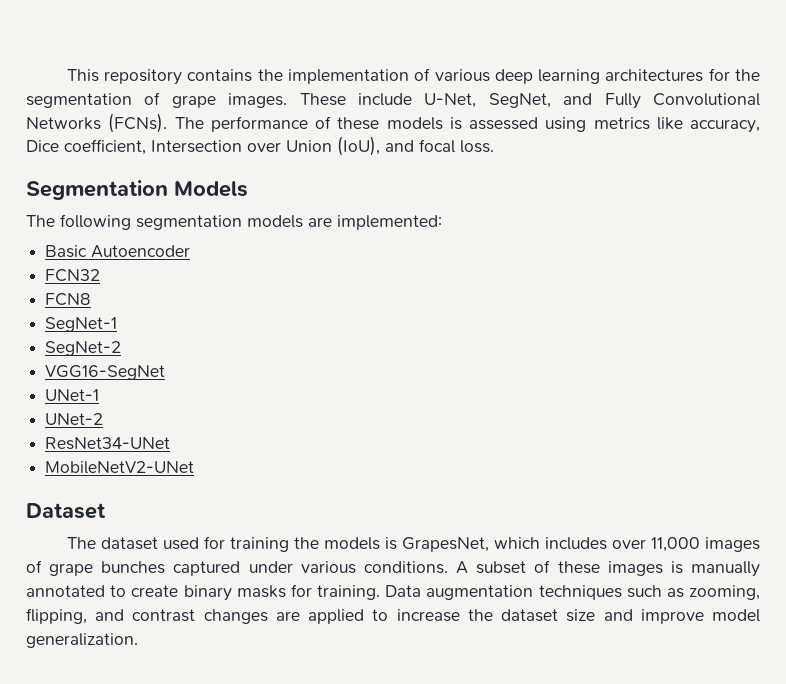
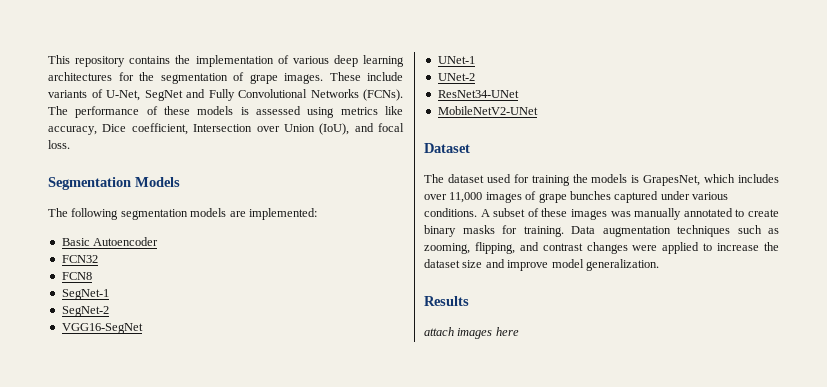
- These include U-Net, SegNet, and Fully Convolutional Networks (FCNs).
+ These include variants of U-Net, SegNet and Fully Convolutional Networks (FCNs).
- A subset of these images is manually annotated to create binary masks for training.
+ A subset of these images was manually annotated to create binary masks for training.
- Data augmentation techniques such as zooming, flipping, and contrast changes are applied to increase the dataset size and improve model generalization.
+ Data augmentation techniques such as zooming, flipping, and contrast changes were applied to increase the dataset size and improve model generalization.
+ Results
+ attach images here

